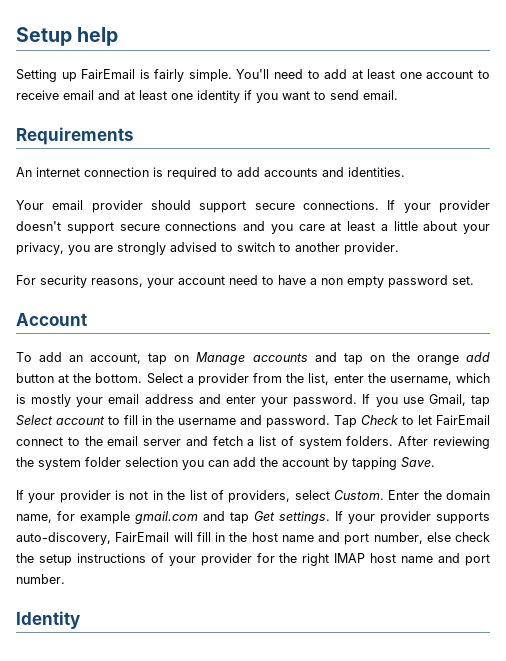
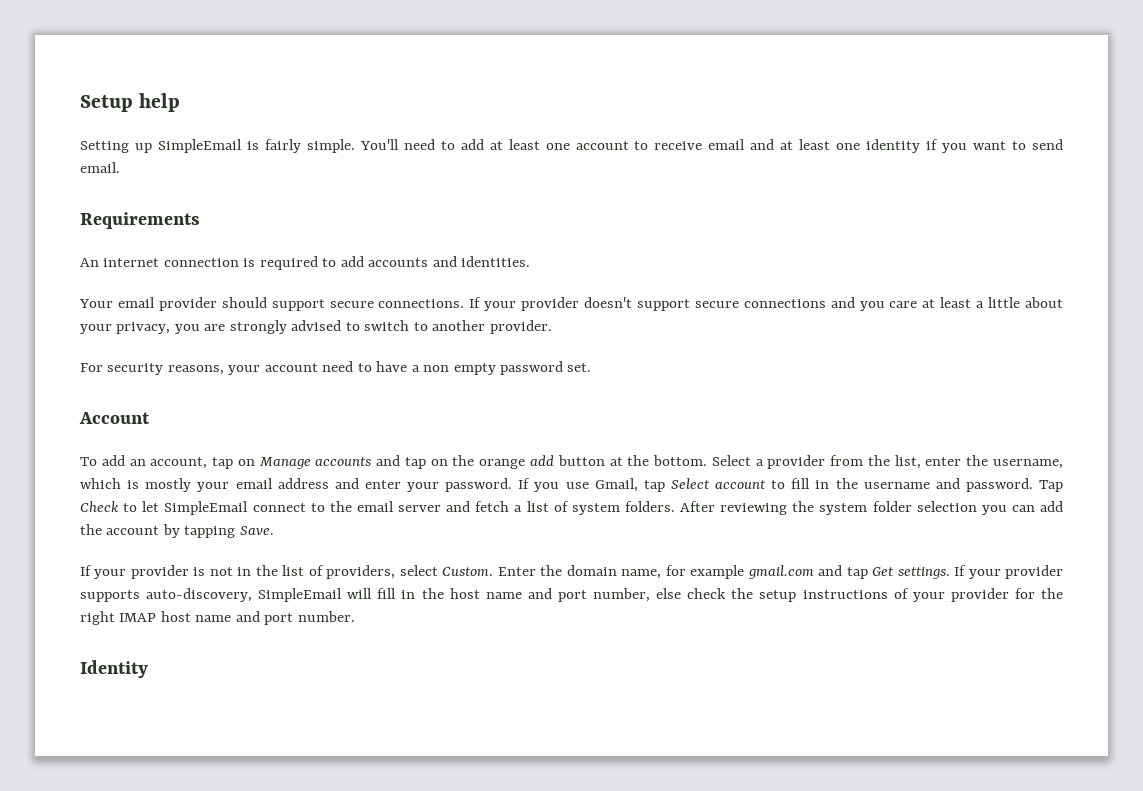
- Setting up FairEmail is fairly simple.
+ Setting up SimpleEmail is fairly simple.
- Tap Check to let FairEmail connect to the email server and fetch a list of system folders.
+ Tap Check to let SimpleEmail connect to the email server and fetch a list of system folders.
- If your provider supports auto-discovery, FairEmail will fill in the host name and port number, else check the setup instructions of your provider for the right IMAP host name and port number.
+ If your provider supports auto-discovery, SimpleEmail will fill in the host name and port number, else check the setup instructions of your provider for the right IMAP host name and port number.

